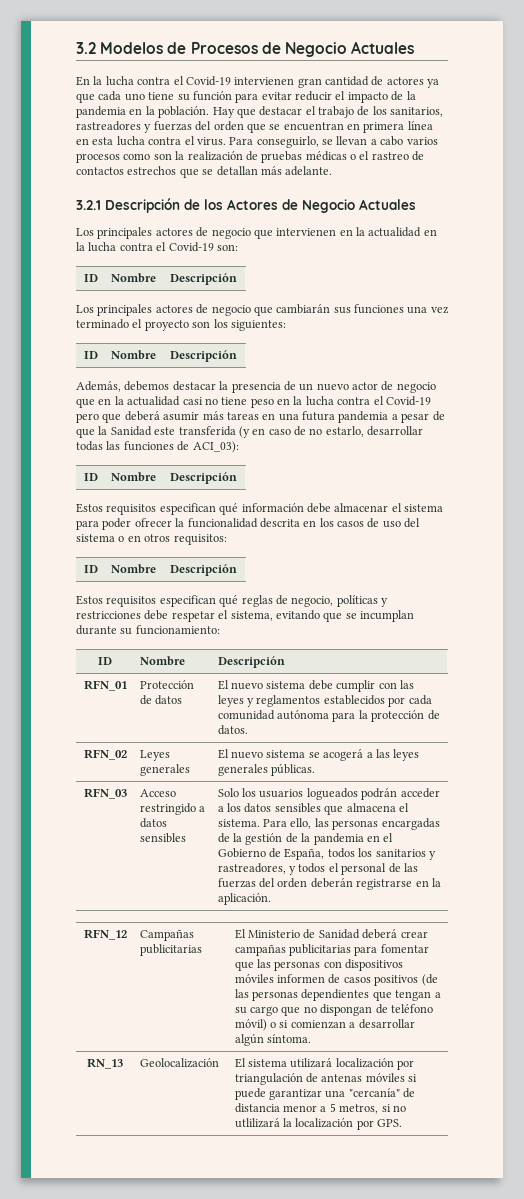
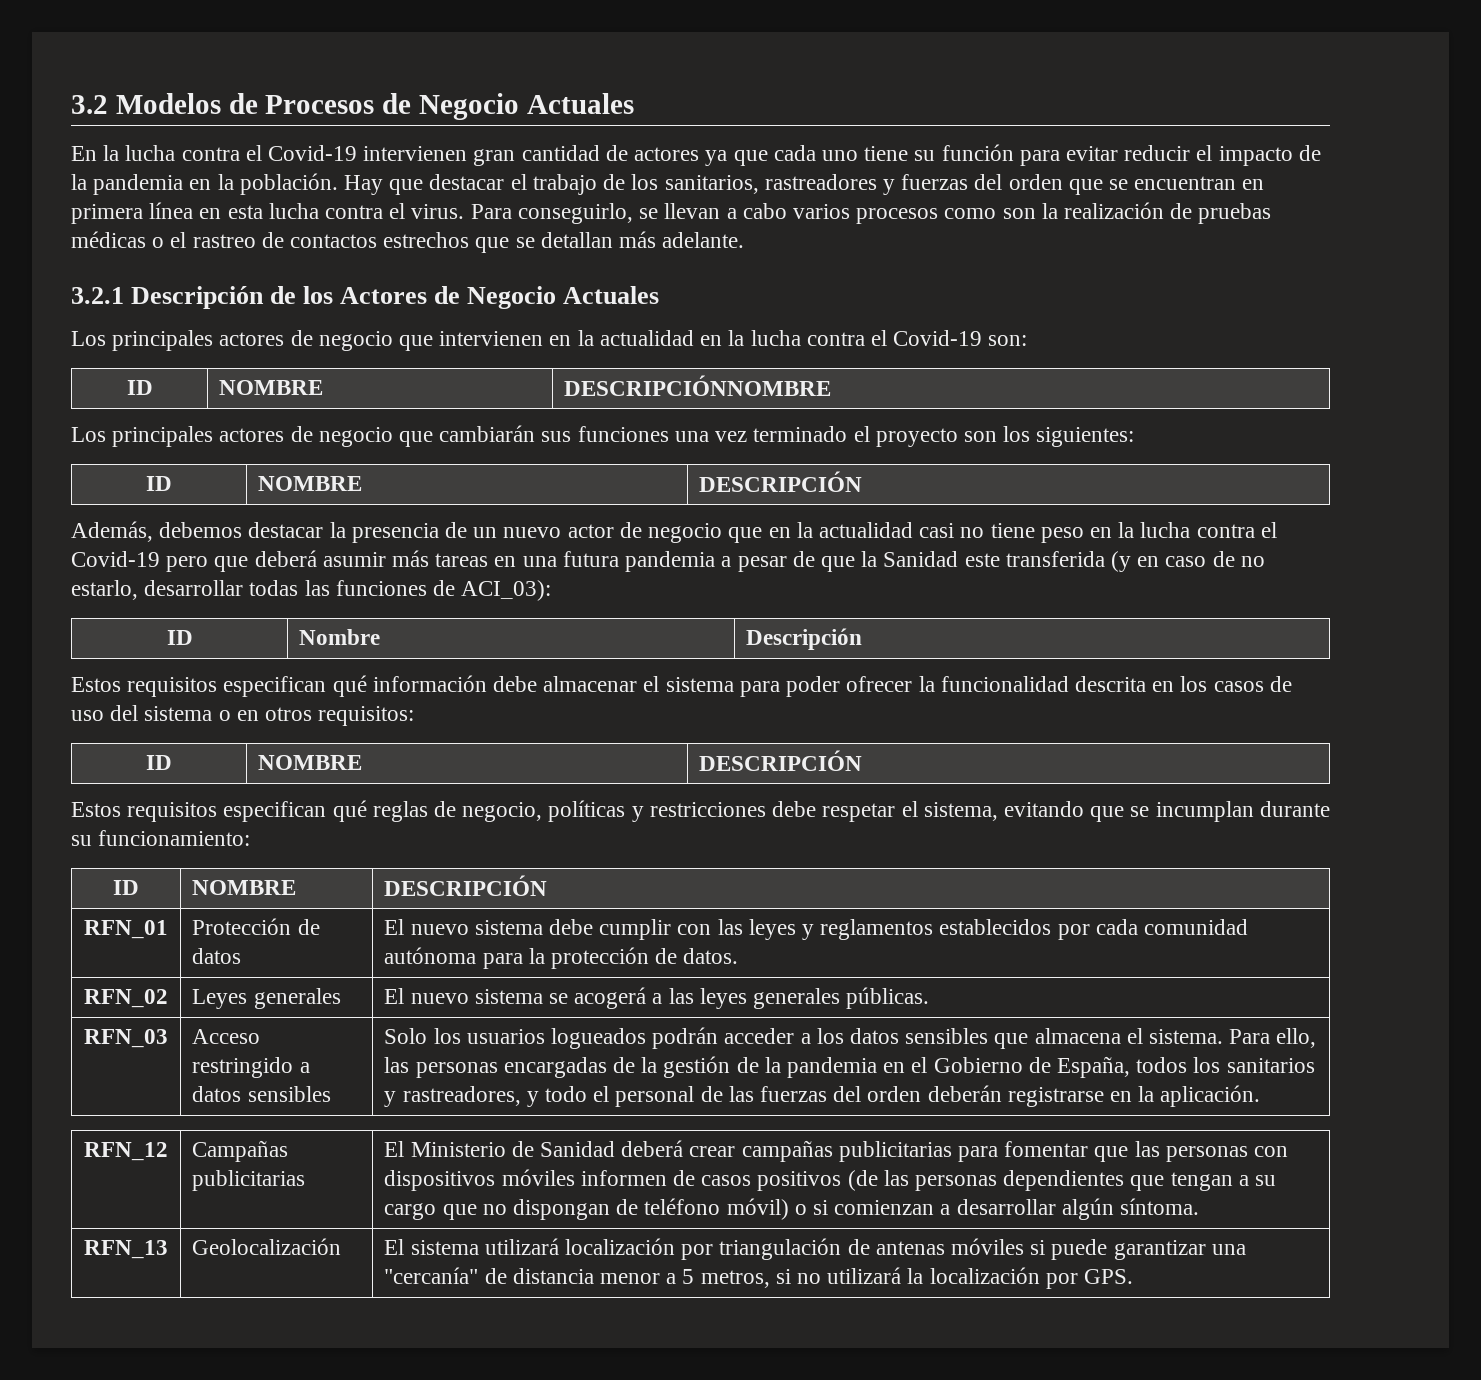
  Los principales actores de negocio que intervienen en la actualidad en la lucha contra el Covid-19 son:
- ID | Nombre | Descripción
+ ID | NOMBRE | DESCRIPCIÓNNOMBRE
  Los principales actores de negocio que cambiarán sus funciones una vez terminado el proyecto son los siguientes:
- ID | Nombre | Descripción
+ ID | NOMBRE | DESCRIPCIÓN
  Estos requisitos especifican qué información debe almacenar el sistema para poder ofrecer la funcionalidad descrita en los casos de uso del sistema o en otros requisitos:
- ID | Nombre | Descripción
+ ID | NOMBRE | DESCRIPCIÓN
  Estos requisitos especifican qué reglas de negocio, políticas y restricciones debe respetar el sistema, evitando que se incumplan durante su funcionamiento:
- ID | Nombre | Descripción
+ ID | NOMBRE | DESCRIPCIÓN
- Para ello, las personas encargadas de la gestión de la pandemia en el Gobierno de España, todos los sanitarios y rastreadores, y todos el personal de las fuerzas del orden deberán registrarse en la aplicación.
+ Para ello, las personas encargadas de la gestión de la pandemia en el Gobierno de España, todos los sanitarios y rastreadores, y todo el personal de las fuerzas del orden deberán registrarse en la aplicación.
- RN_13 | Geolocalización | El sistema utilizará localización por triangulación de antenas móviles si puede garantizar una "cercanía" de distancia menor a 5 metros, si no utlilizará la localización por GPS.
+ RFN_13 | Geolocalización | El sistema utilizará localización por triangulación de antenas móviles si puede garantizar una "cercanía" de distancia menor a 5 metros, si no utilizará la localización por GPS.

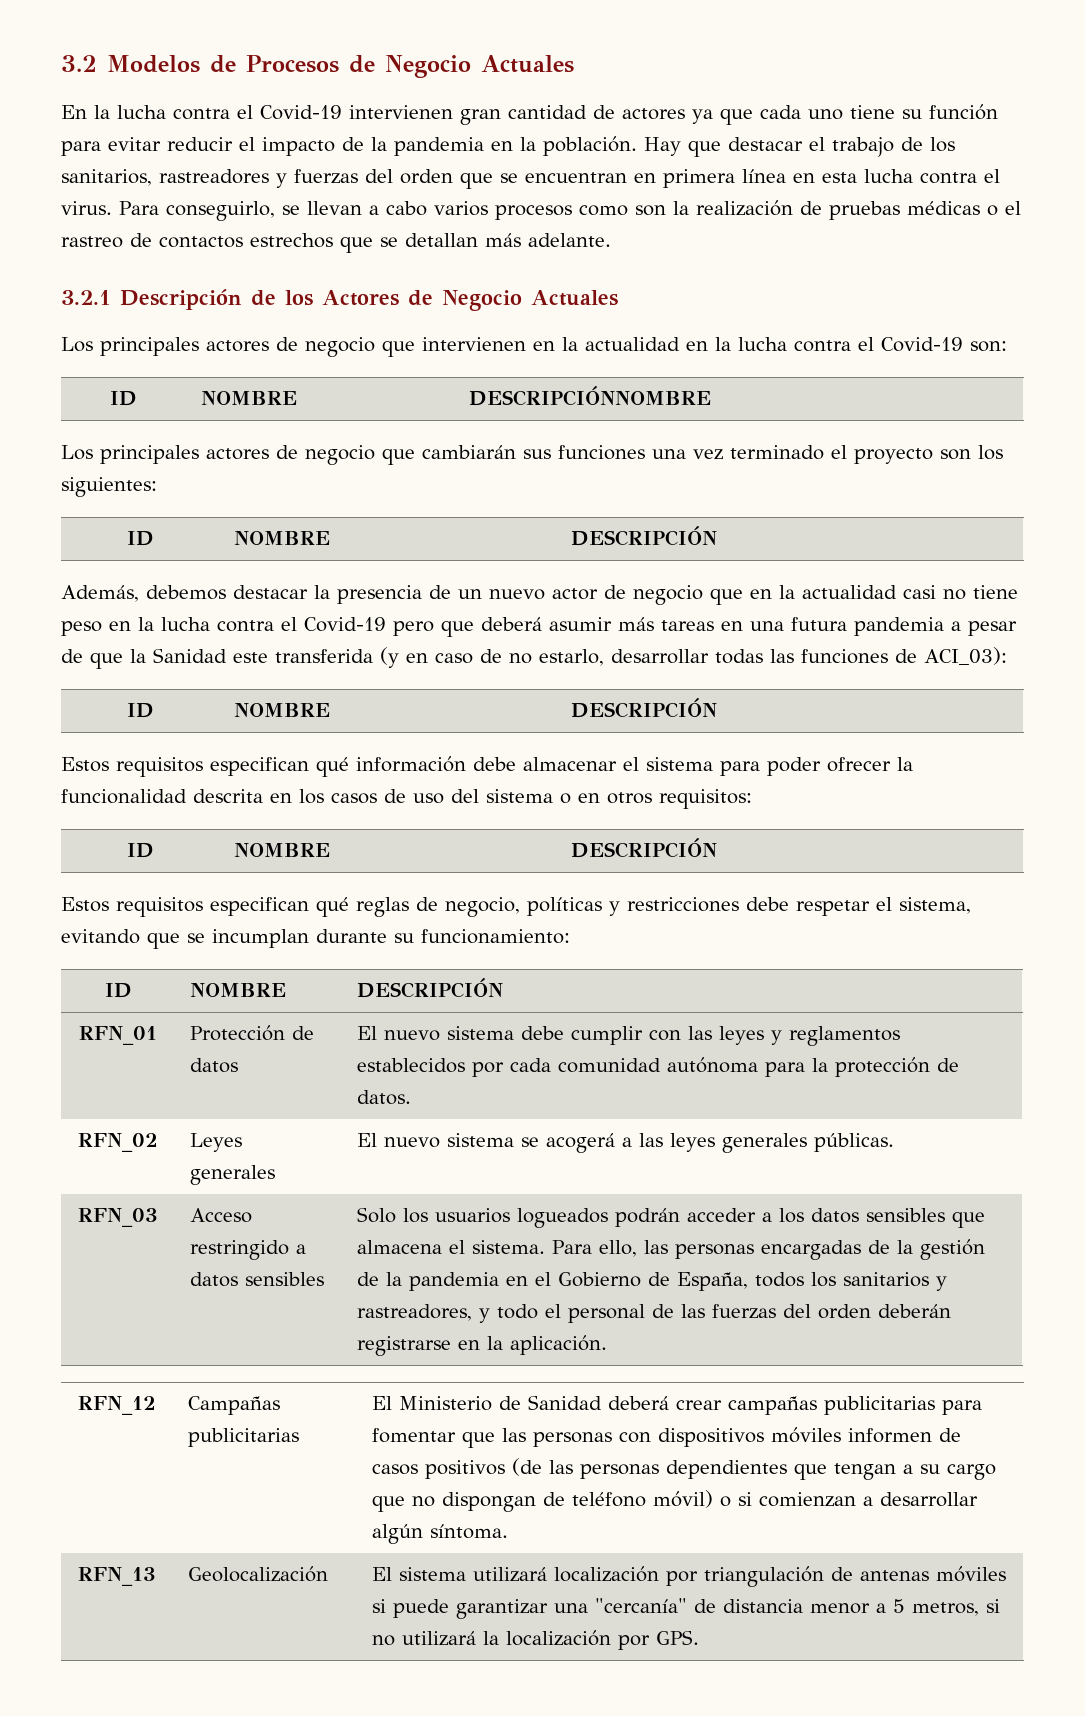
  Además, debemos destacar la presencia de un nuevo actor de negocio que en la actualidad casi no tiene peso en la lucha contra el Covid-19 pero que deberá asumir más tareas en una futura pandemia a pesar de que la Sanidad este transferida (y en caso de no estarlo, desarrollar todas las funciones de ACI_03):
- ID | Nombre | Descripción
+ ID | NOMBRE | DESCRIPCIÓN

